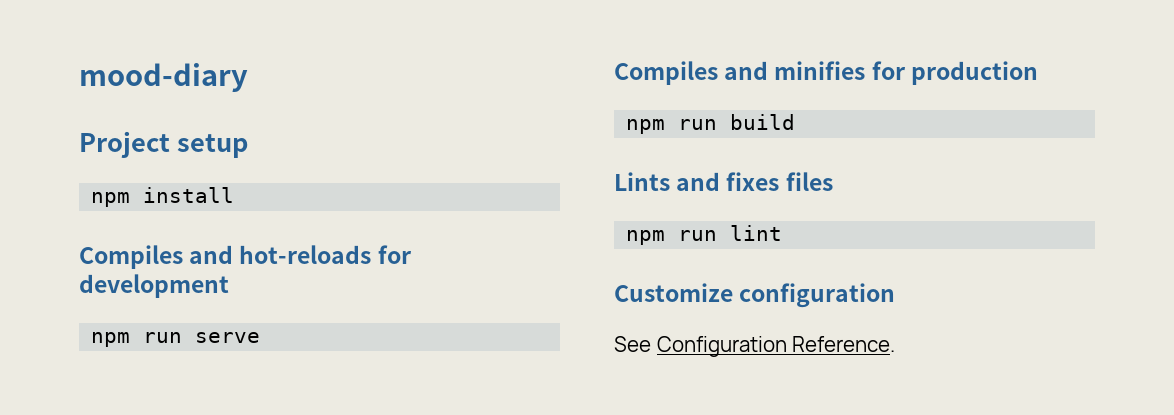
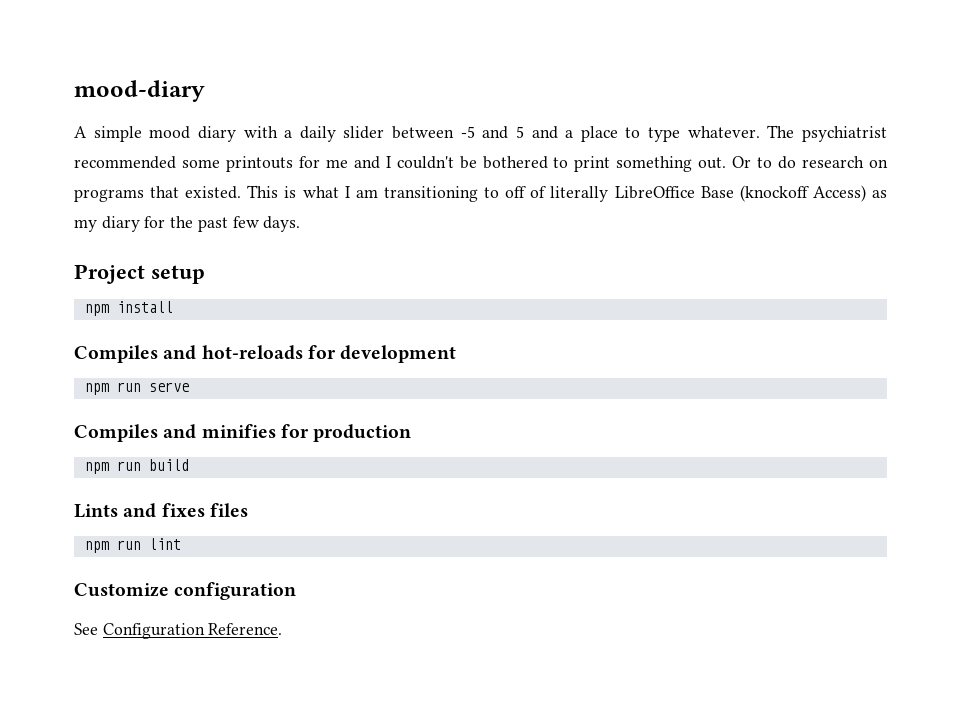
+ A simple mood diary with a daily slider between -5 and 5 and a place to type whatever. The psychiatrist recommended some printouts for me and I couldn't be bothered to print something out. Or to do research on programs that existed. This is what I am transitioning to off of literally LibreOffice Base (knockoff Access) as my diary for the past few days.

